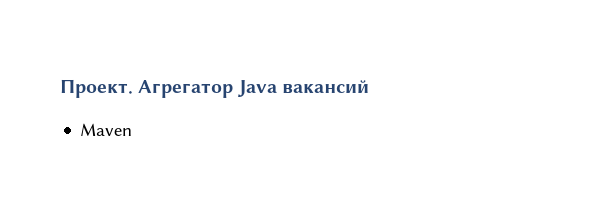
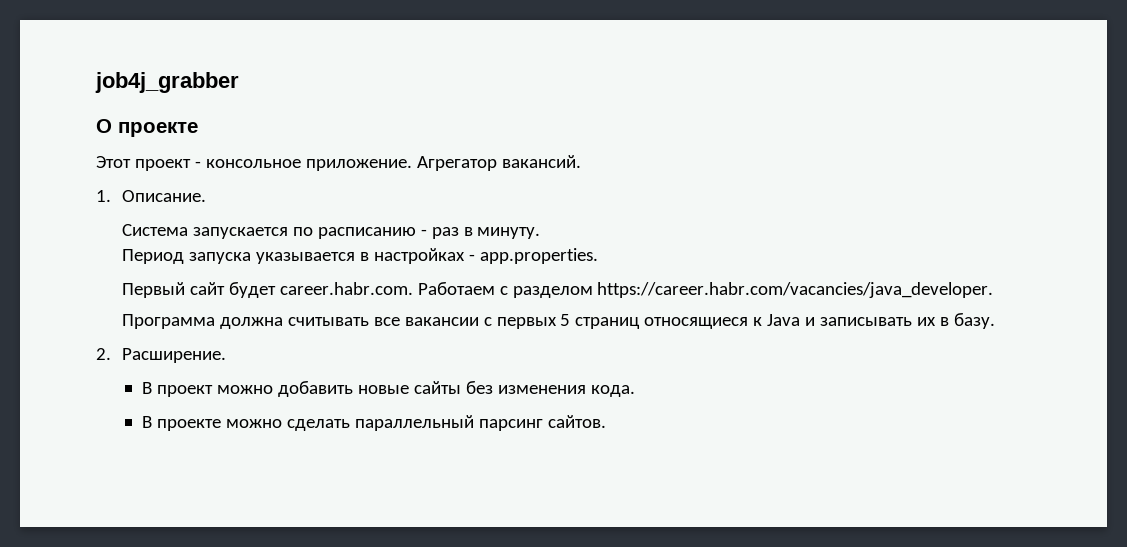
- Проект. Агрегатор Java вакансий
- Maven
+ job4j_grabber
+ О проекте
+ Этот проект - консольное приложение. Агрегатор вакансий.
+ 1. Описание.
+ Система запускается по расписанию - раз в минуту.
+ Период запуска указывается в настройках - app.properties.
+ Первый сайт будет career.habr.com. Работаем с разделом https://career.habr.com/vacancies/java_developer.
+ Программа должна считывать все вакансии c первых 5 страниц относящиеся к Java и записывать их в базу.
+ 2. Расширение.
+ В проект можно добавить новые сайты без изменения кода.
+ В проекте можно сделать параллельный парсинг сайтов.

